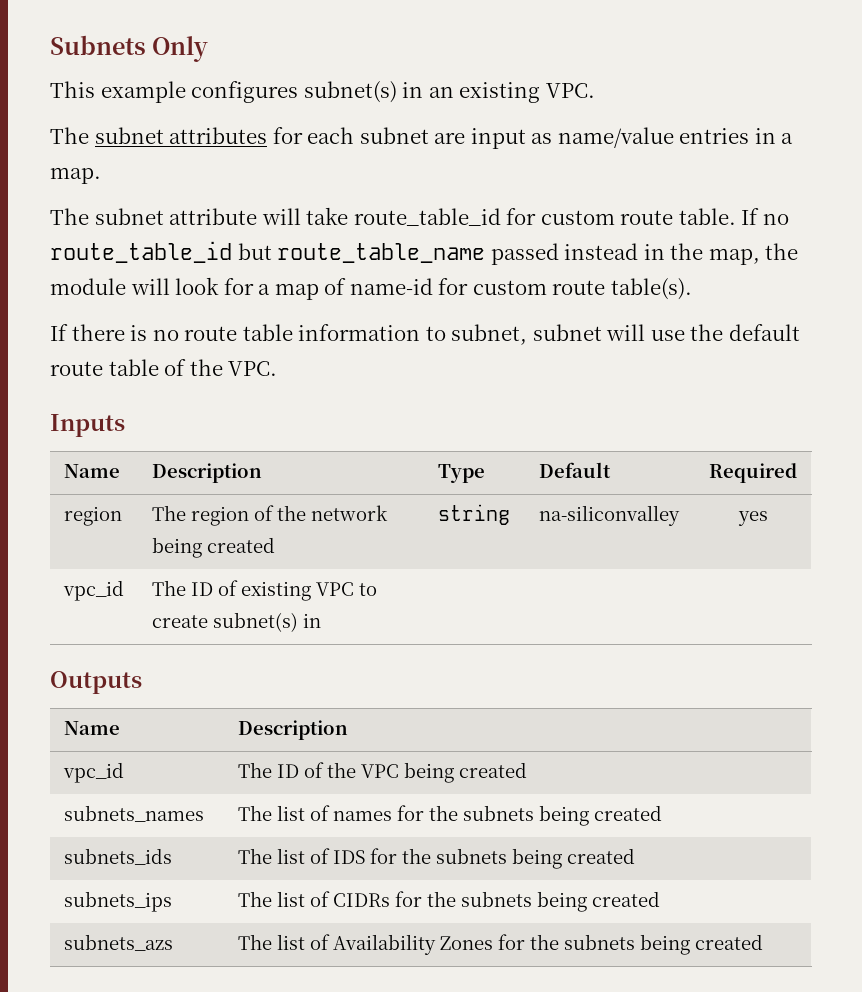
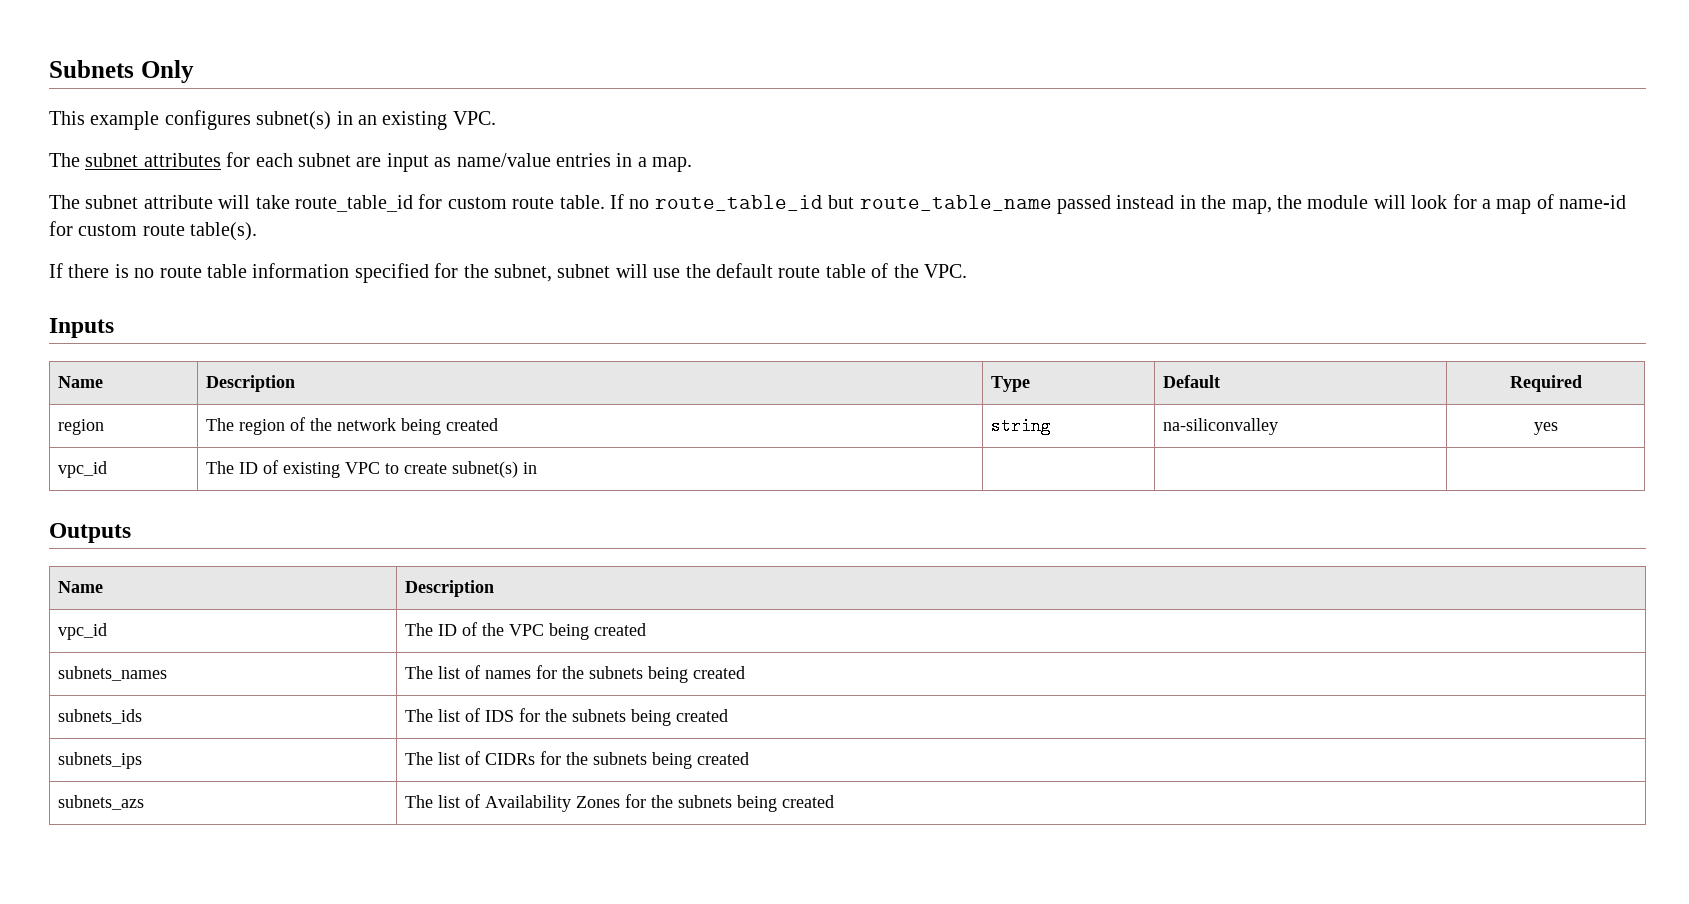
- If there is no route table information to subnet, subnet will use the default route table of the VPC.
+ If there is no route table information specified for the subnet, subnet will use the default route table of the VPC.

